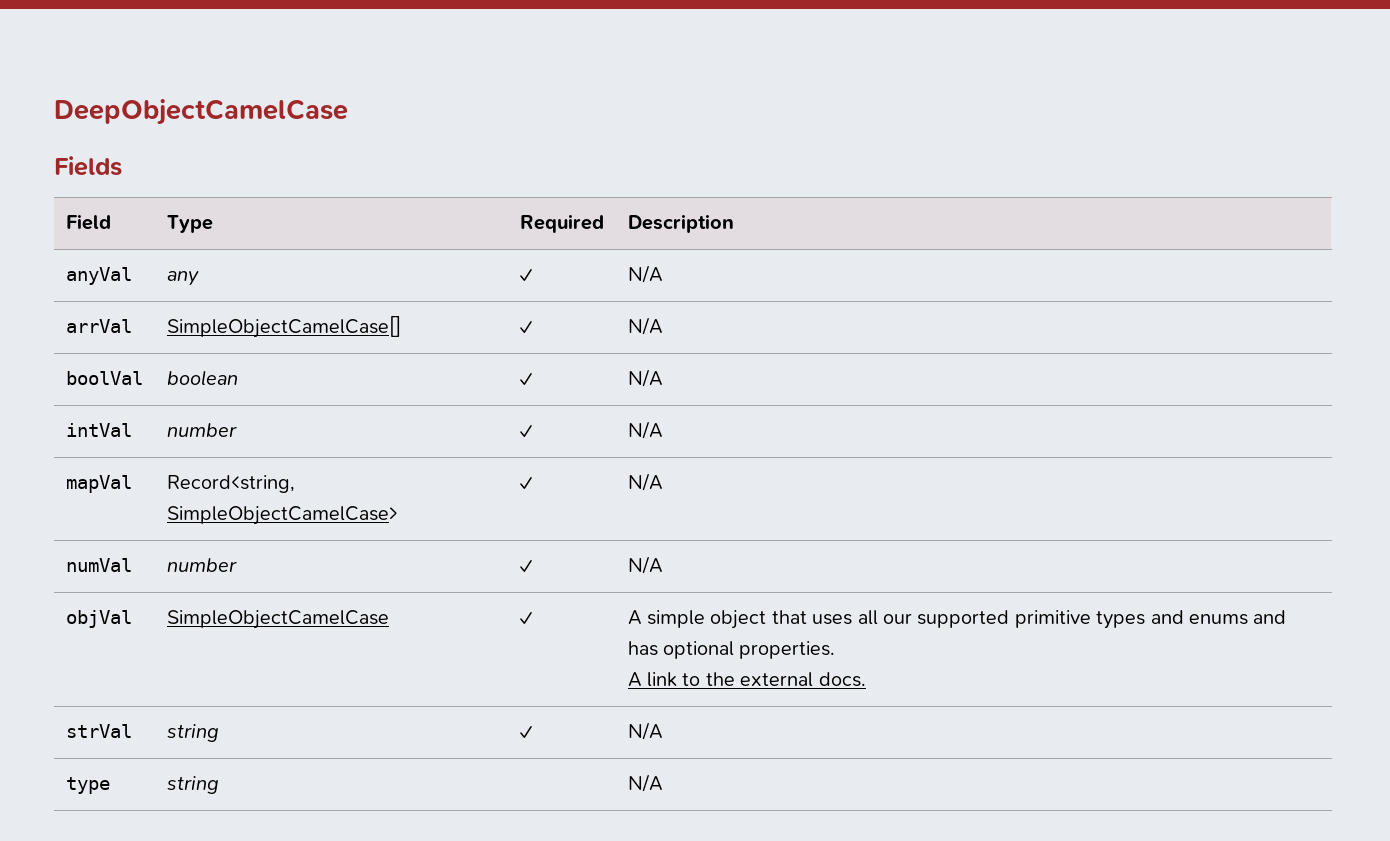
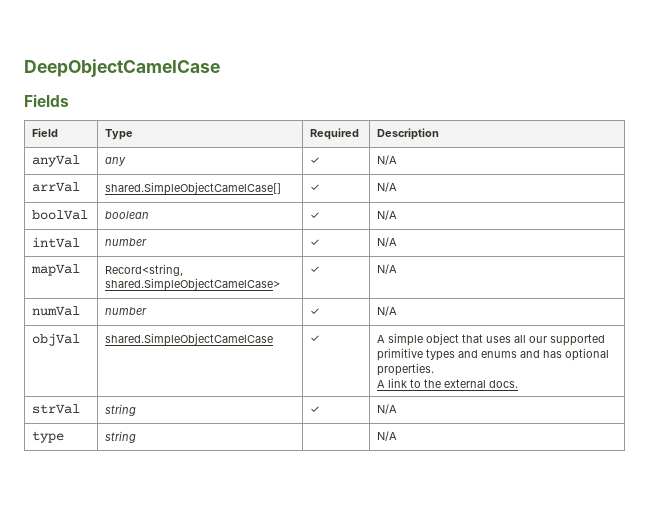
- arrVal | SimpleObjectCamelCase[] | ✓ | N/A
+ arrVal | shared.SimpleObjectCamelCase[] | ✓ | N/A
- mapVal | Record<string, SimpleObjectCamelCase> | ✓ | N/A
+ mapVal | Record<string, shared.SimpleObjectCamelCase> | ✓ | N/A
- objVal | SimpleObjectCamelCase | ✓ | A simple object that uses all our supported primitive types and enums and has optional properties.
+ objVal | shared.SimpleObjectCamelCase | ✓ | A simple object that uses all our supported primitive types and enums and has optional properties.

